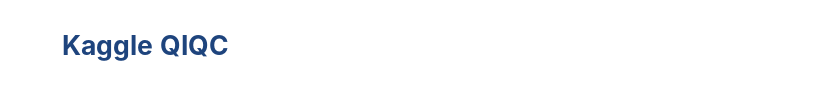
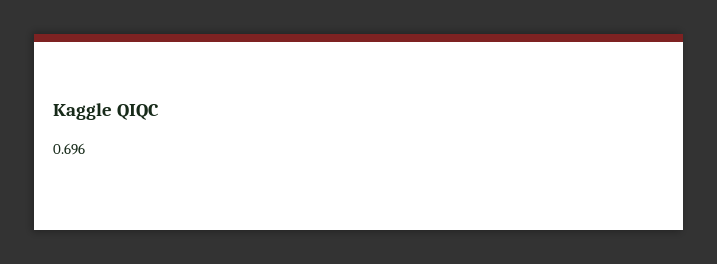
+ 0.696

